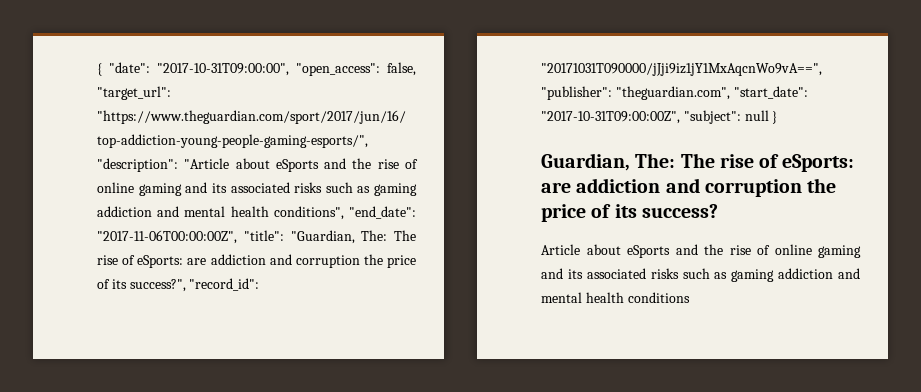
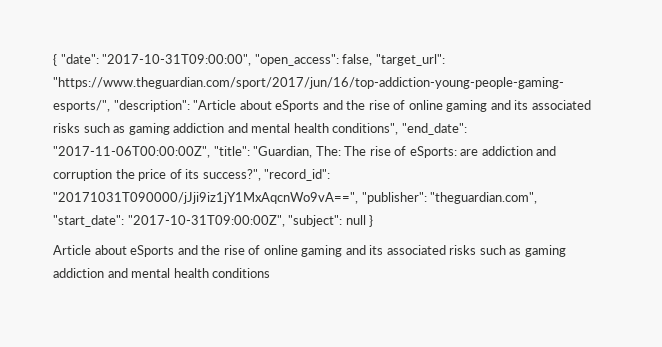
- Guardian, The: The rise of eSports: are addiction and corruption the price of its success?

